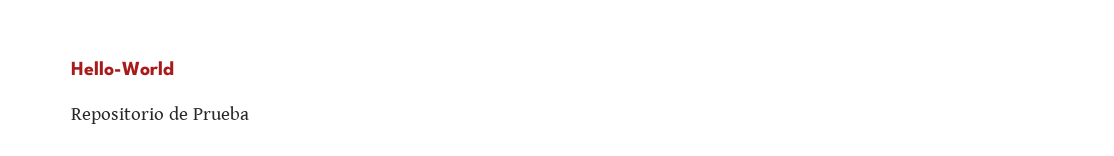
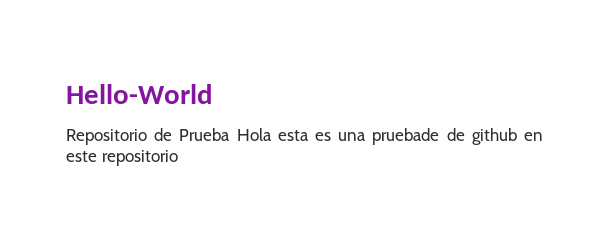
- Repositorio de Prueba
+ Repositorio de Prueba Hola esta es una pruebade de github en este repositorio

